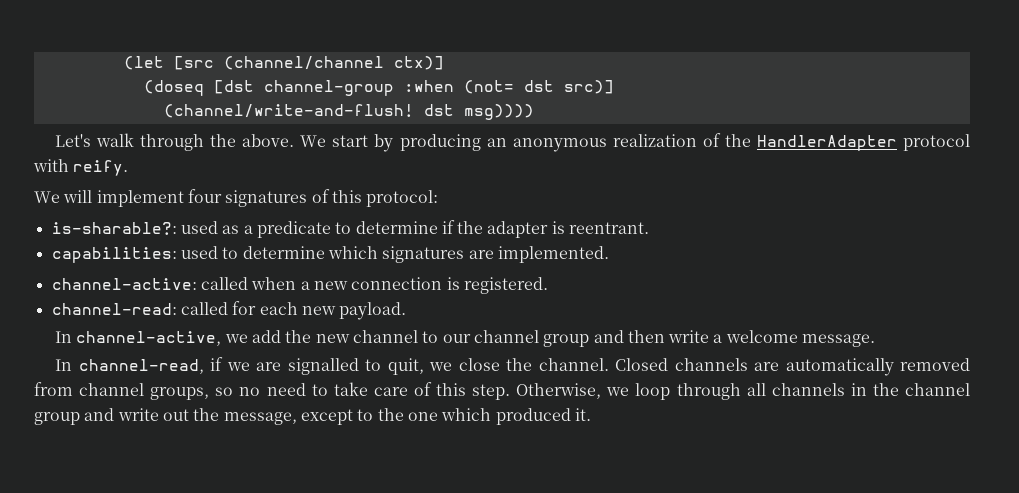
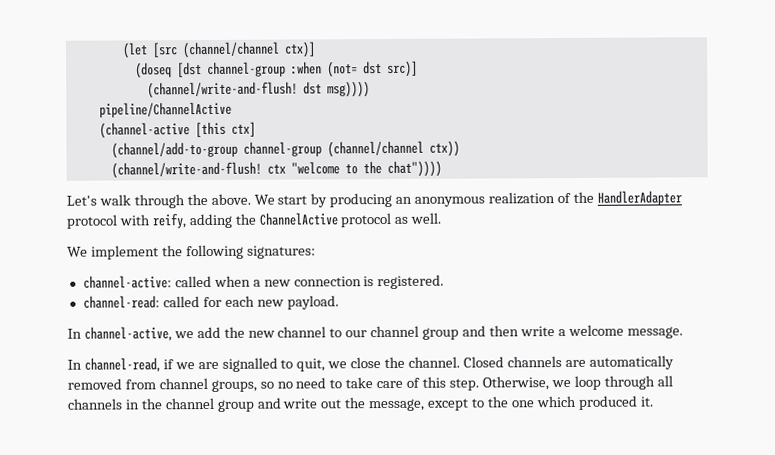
+ pipeline/ChannelActive
+ (channel-active [this ctx]
+ (channel/add-to-group channel-group (channel/channel ctx))
+ (channel/write-and-flush! ctx "welcome to the chat"))))
- We start by producing an anonymous realization of the HandlerAdapter protocol with reify.
- We will implement four signatures of this protocol:
- is-sharable?: used as a predicate to determine if the adapter is reentrant.
- capabilities: used to determine which signatures are implemented.
+ We start by producing an anonymous realization of the HandlerAdapter protocol with reify, adding the ChannelActive protocol as well.
+ We implement the following signatures:

